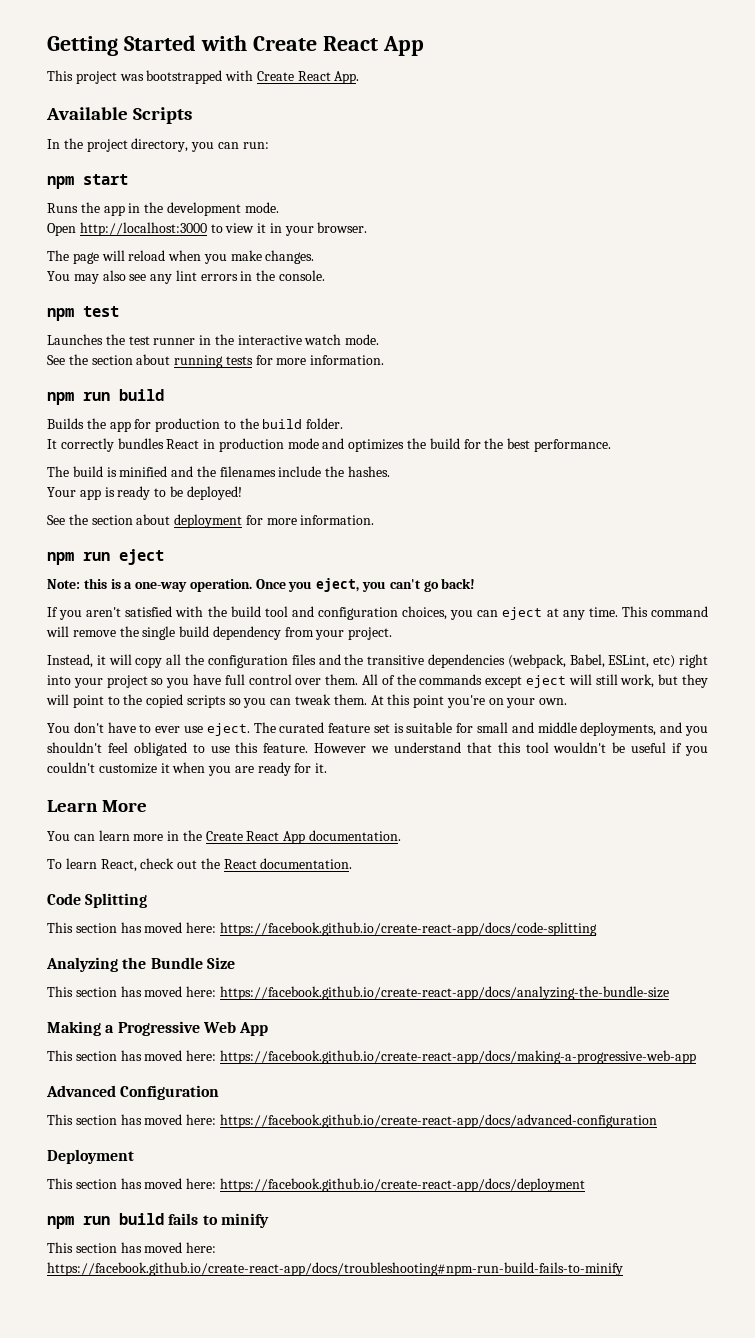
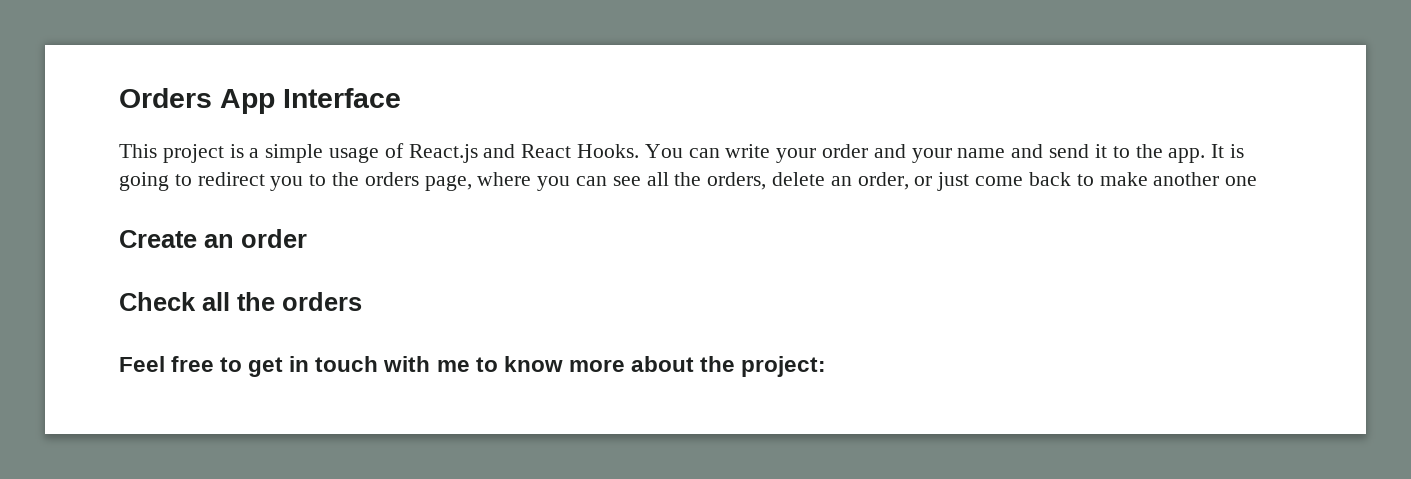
- Getting Started with Create React App
+ Orders App Interface
- This project was bootstrapped with Create React App.
- Available Scripts
- In the project directory, you can run:
- npm start
- Runs the app in the development mode.
- Open http://localhost:3000 to view it in your browser.
- The page will reload when you make changes.
- You may also see any lint errors in the console.
- npm test
- Launches the test runner in the interactive watch mode.
- See the section about running tests for more information.
- npm run build
- Builds the app for production to the build folder.
- It correctly bundles React in production mode and optimizes the build for the best performance.
- The build is minified and the filenames include the hashes.
- Your app is ready to be deployed!
- See the section about deployment for more information.
- npm run eject
- Note: this is a one-way operation. Once you eject, you can't go back!
- If you aren't satisfied with the build tool and configuration choices, you can eject at any time. This command will remove the single build dependency from your project.
- Instead, it will copy all the configuration files and the transitive dependencies (webpack, Babel, ESLint, etc) right into your project so you have full control over them. All of the commands except eject will still work, but they will point to the copied scripts so you can tweak them. At this point you're on your own.
- You don't have to ever use eject. The curated feature set is suitable for small and middle deployments, and you shouldn't feel obligated to use this feature. However we understand that this tool wouldn't be useful if you couldn't customize it when you are ready for it.
- Learn More
- You can learn more in the Create React App documentation.
- To learn React, check out the React documentation.
- Code Splitting
- This section has moved here: https://facebook.github.io/create-react-app/docs/code-splitting
- Analyzing the Bundle Size
- This section has moved here: https://facebook.github.io/create-react-app/docs/analyzing-the-bundle-size
- Making a Progressive Web App
- This section has moved here: https://facebook.github.io/create-react-app/docs/making-a-progressive-web-app
- Advanced Configuration
- This section has moved here: https://facebook.github.io/create-react-app/docs/advanced-configuration
- Deployment
- This section has moved here: https://facebook.github.io/create-react-app/docs/deployment
- npm run build fails to minify
- This section has moved here: https://facebook.github.io/create-react-app/docs/troubleshooting#npm-run-build-fails-to-minify
+ This project is a simple usage of React.js and React Hooks. You can write your order and your name and send it to the app. It is going to redirect you to the orders page, where you can see all the orders, delete an order, or just come back to make another one
+ Create an order
+ Check all the orders
+ Feel free to get in touch with me to know more about the project:

